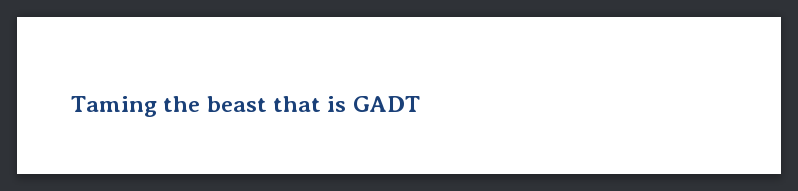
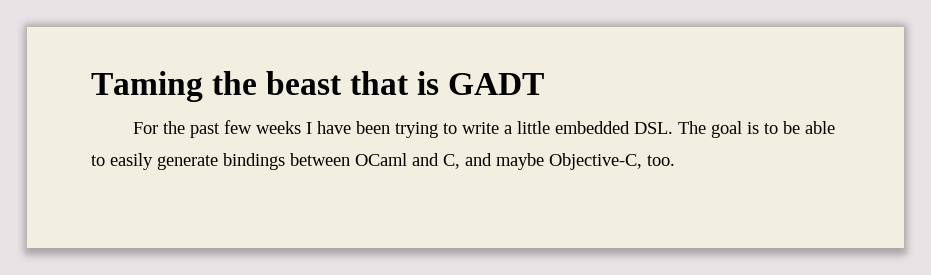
+ For the past few weeks I have been trying to write a little embedded DSL. The goal is to be able to easily generate bindings between OCaml and C, and maybe Objective-C, too.

